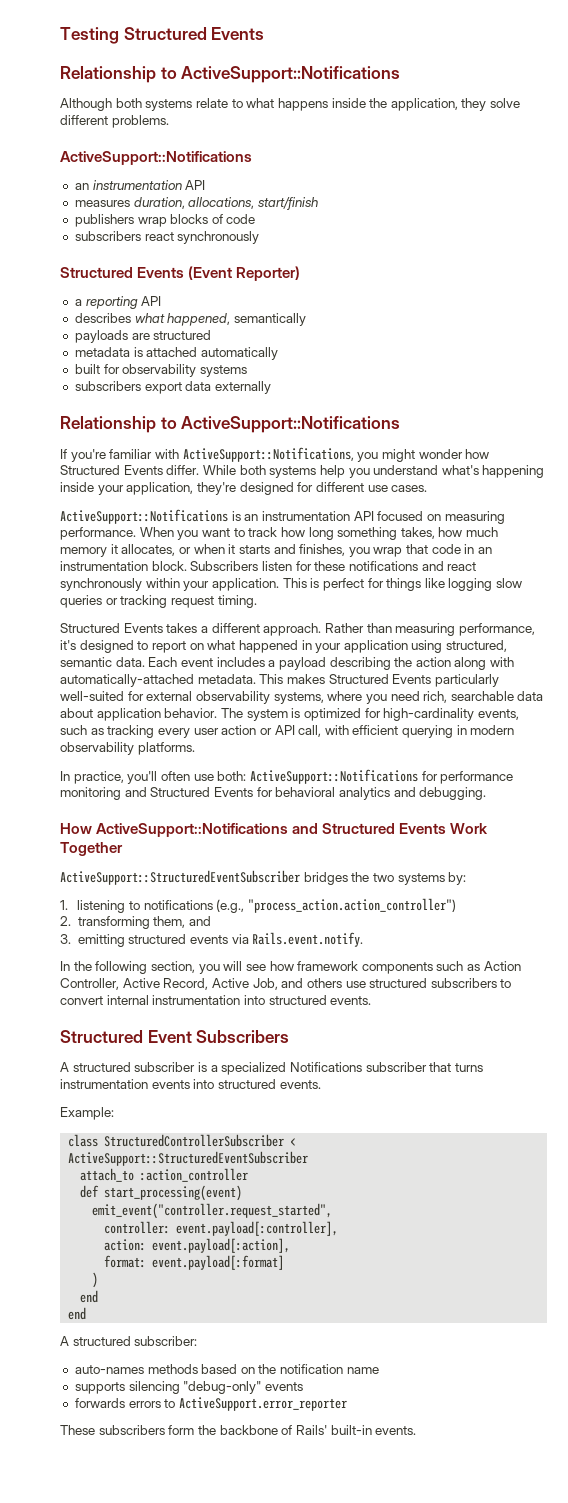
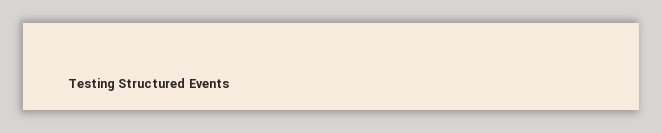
  Testing Structured Events
- Relationship to ActiveSupport::Notifications
- Although both systems relate to what happens inside the application, they solve different problems.
- ActiveSupport::Notifications
- an instrumentation API
- measures duration, allocations, start/finish
- publishers wrap blocks of code
- subscribers react synchronously
- Structured Events (Event Reporter)
- a reporting API
- describes what happened, semantically
- payloads are structured
- metadata is attached automatically
- built for observability systems
- subscribers export data externally
- Relationship to ActiveSupport::Notifications
- If you're familiar with ActiveSupport::Notifications, you might wonder how Structured Events differ. While both systems help you understand what's happening inside your application, they're designed for different use cases.
- ActiveSupport::Notifications is an instrumentation API focused on measuring performance. When you want to track how long something takes, how much memory it allocates, or when it starts and finishes, you wrap that code in an instrumentation block. Subscribers listen for these notifications and react synchronously within your application. This is perfect for things like logging slow queries or tracking request timing.
- Structured Events takes a different approach. Rather than measuring performance, it's designed to report on what happened in your application using structured, semantic data. Each event includes a payload describing the action along with automatically-attached metadata. This makes Structured Events particularly well-suited for external observability systems, where you need rich, searchable data about application behavior. The system is optimized for high-cardinality events, such as tracking every user action or API call, with efficient querying in modern observability platforms.
- In practice, you'll often use both: ActiveSupport::Notifications for performance monitoring and Structured Events for behavioral analytics and debugging.
- How ActiveSupport::Notifications and Structured Events Work Together
- ActiveSupport::StructuredEventSubscriber bridges the two systems by:
- 1. listening to notifications (e.g., "process_action.action_controller")
- 2. transforming them, and
- 3. emitting structured events via Rails.event.notify.
- In the following section, you will see how framework components such as Action Controller, Active Record, Active Job, and others use structured subscribers to convert internal instrumentation into structured events.
- Structured Event Subscribers
- A structured subscriber is a specialized Notifications subscriber that turns instrumentation events into structured events.
- Example:
- class StructuredControllerSubscriber < ActiveSupport::StructuredEventSubscriber
- attach_to :action_controller
- def start_processing(event)
- emit_event("controller.request_started",
- controller: event.payload[:controller],
- action: event.payload[:action],
- format: event.payload[:format]
- )
- end
- end
- A structured subscriber:
- auto-names methods based on the notification name
- supports silencing "debug-only" events
- forwards errors to ActiveSupport.error_reporter
- These subscribers form the backbone of Rails' built-in events.

